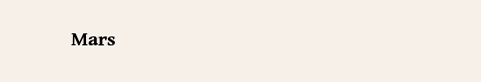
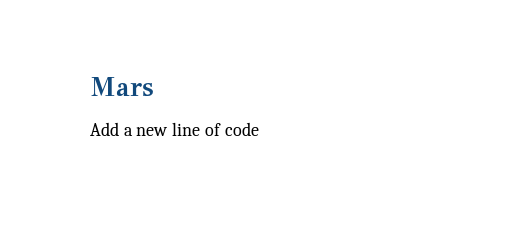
+ Add a new line of code

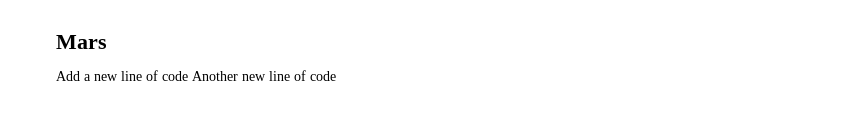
- Add a new line of code
+ Add a new line of code Another new line of code

